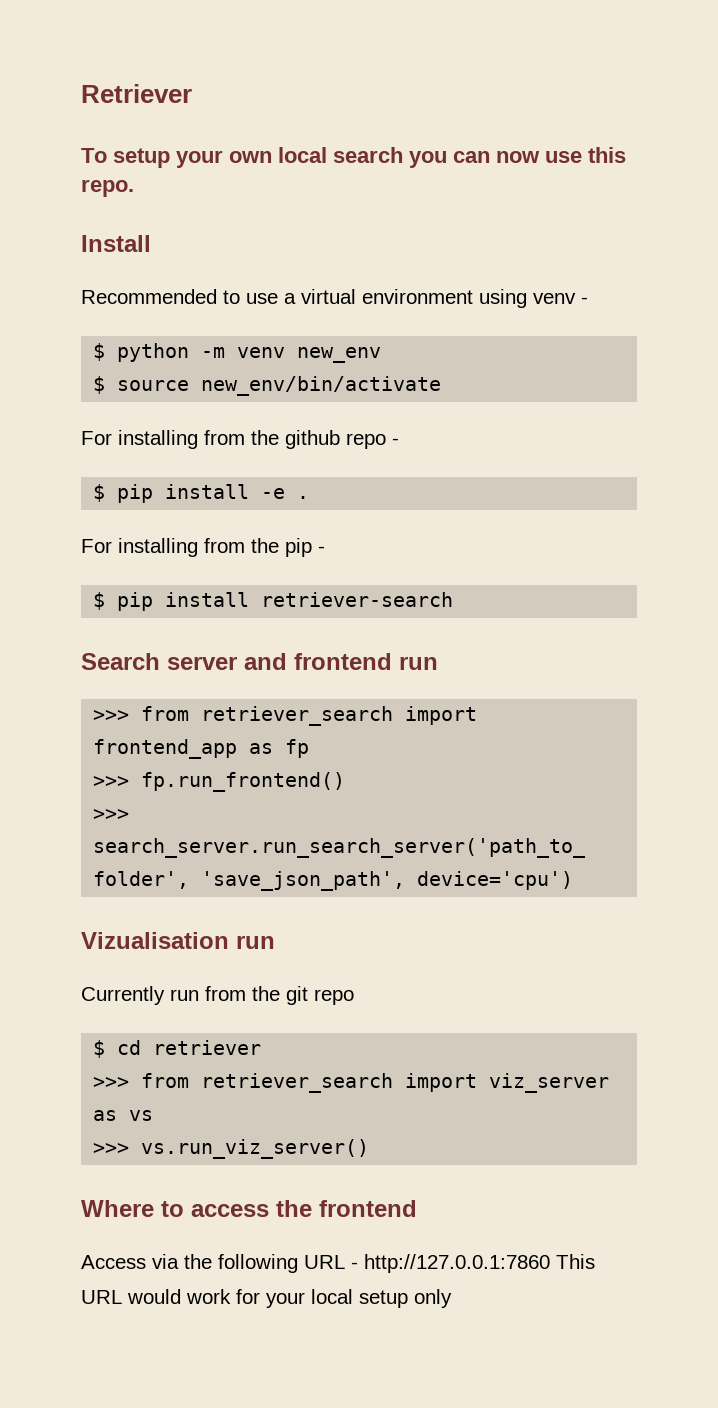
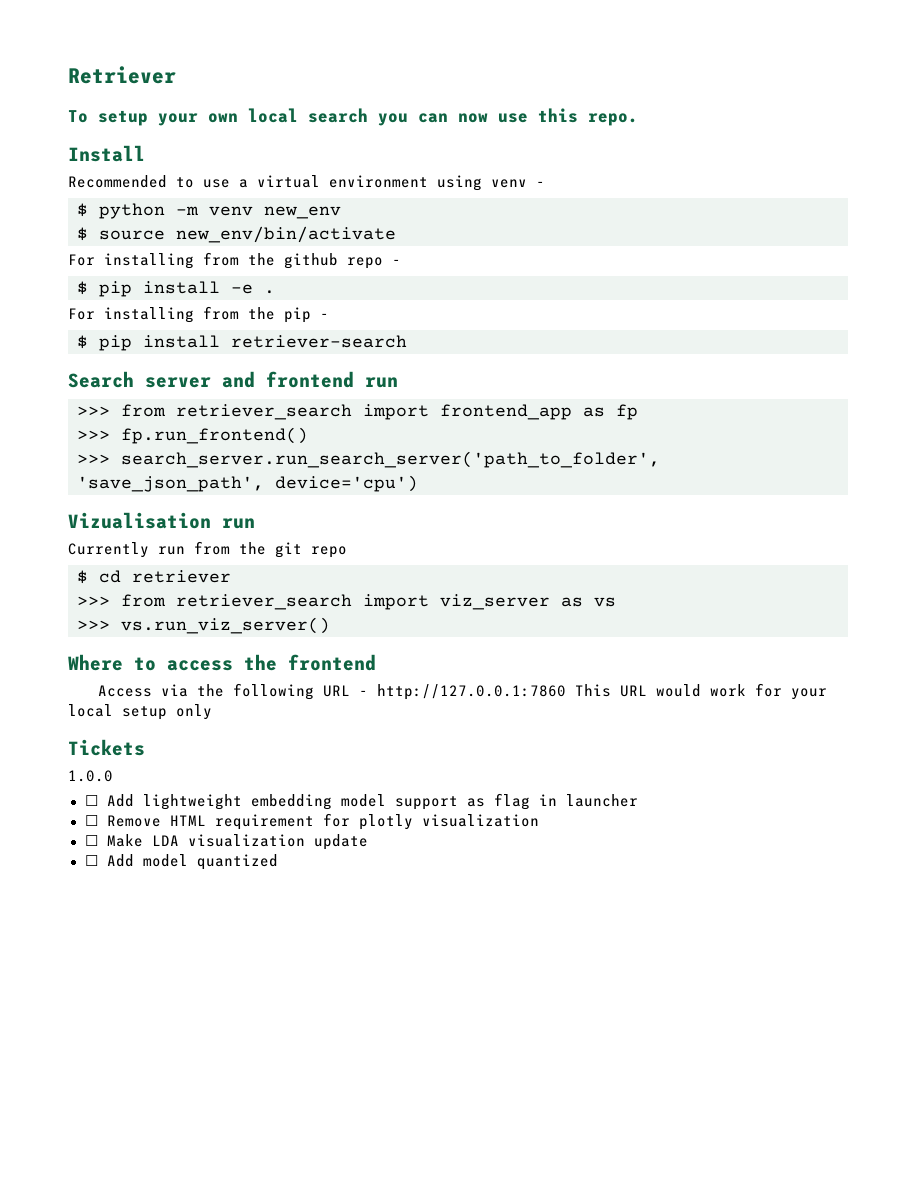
+ Tickets
+ 1.0.0
+ ☐ Add lightweight embedding model support as flag in launcher
+ ☐ Remove HTML requirement for plotly visualization
+ ☐ Make LDA visualization update
+ ☐ Add model quantized

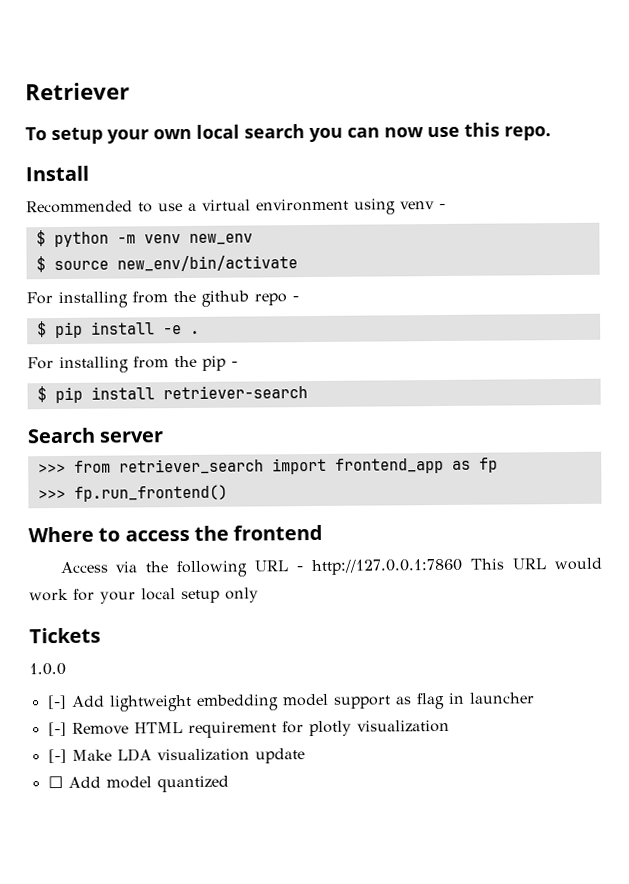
- Search server and frontend run
+ Search server
- >>> search_server.run_search_server('path_to_folder', 'save_json_path', device='cpu')
- Vizualisation run
- Currently run from the git repo
- $ cd retriever
- >>> from retriever_search import viz_server as vs
- >>> vs.run_viz_server()
- ☐ Add lightweight embedding model support as flag in launcher
+ [-] Add lightweight embedding model support as flag in launcher
- ☐ Remove HTML requirement for plotly visualization
+ [-] Remove HTML requirement for plotly visualization
- ☐ Make LDA visualization update
+ [-] Make LDA visualization update

